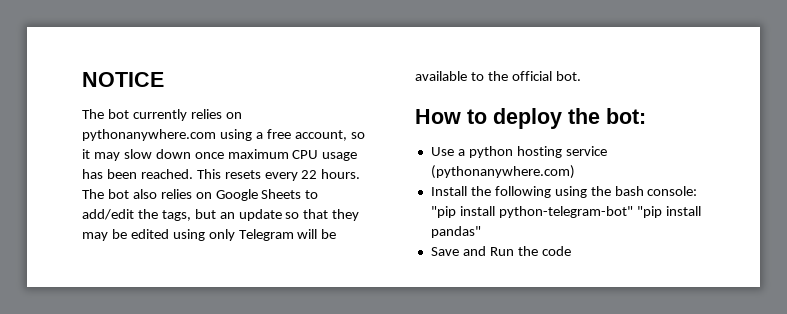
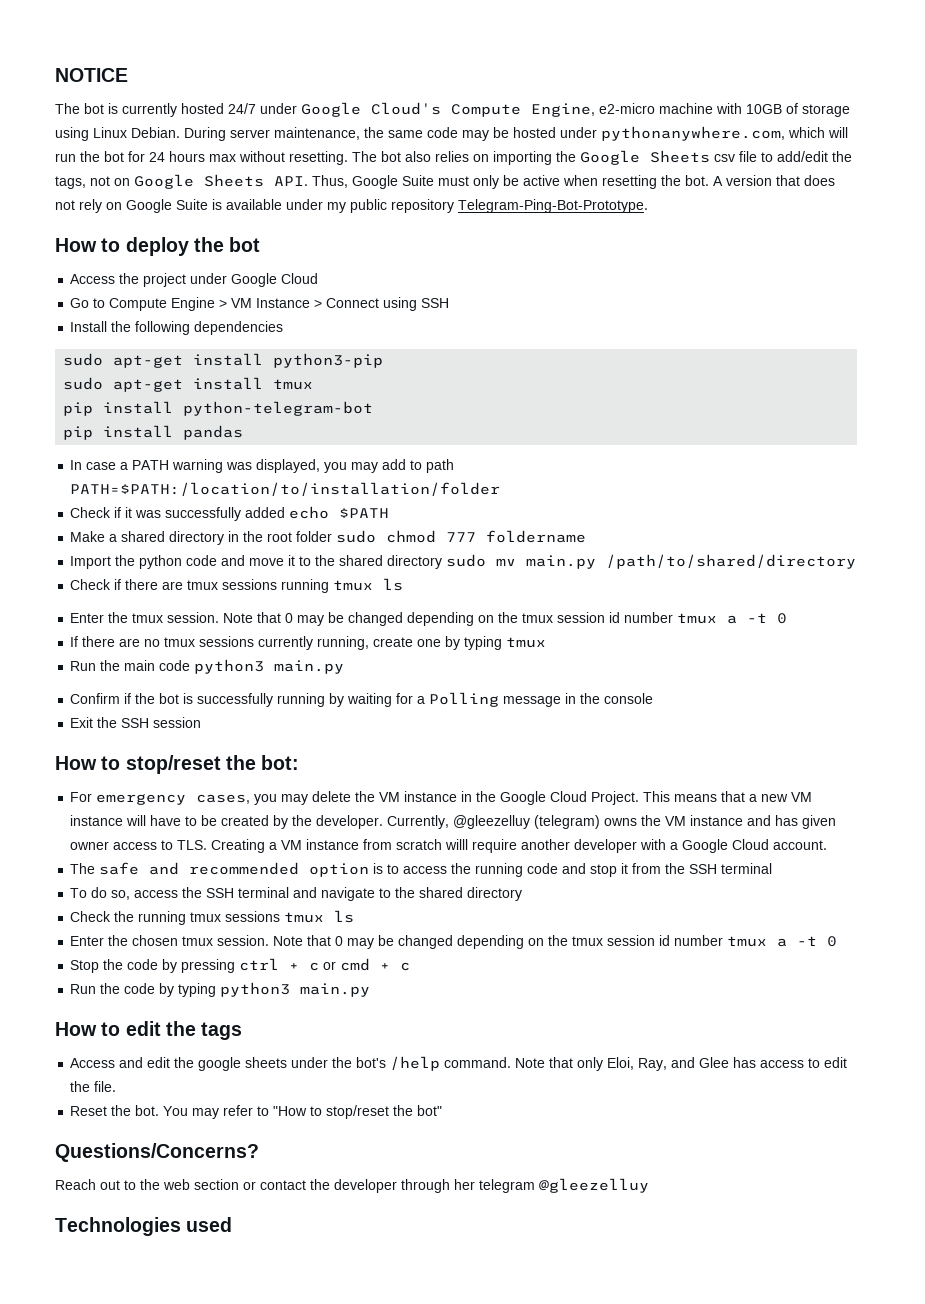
- The bot currently relies on pythonanywhere.com using a free account, so it may slow down once maximum CPU usage has been reached. This resets every 22 hours.
+ The bot is currently hosted 24/7 under Google Cloud's Compute Engine, e2-micro machine with 10GB of storage using Linux Debian. During server maintenance, the same code may be hosted under pythonanywhere.com, which will run the bot for 24 hours max without resetting.
- The bot also relies on Google Sheets to add/edit the tags, but an update so that they may be edited using only Telegram will be available to the official bot.
- How to deploy the bot:
- Use a python hosting service (pythonanywhere.com)
- Install the following using the bash console: "pip install python-telegram-bot" "pip install pandas"
- Save and Run the code
+ The bot also relies on importing the Google Sheets csv file to add/edit the tags, not on Google Sheets API. Thus, Google Suite must only be active when resetting the bot. A version that does not rely on Google Suite is available under my public repository Telegram-Ping-Bot-Prototype.
+ How to deploy the bot
+ Access the project under Google Cloud
+ Go to Compute Engine > VM Instance > Connect using SSH
+ Install the following dependencies
+ sudo apt-get install python3-pip
+ sudo apt-get install tmux
+ pip install python-telegram-bot
+ pip install pandas
+ In case a PATH warning was displayed, you may add to path PATH=$PATH:/location/to/installation/folder
+ Check if it was successfully added echo $PATH
+ Make a shared directory in the root folder sudo chmod 777 foldername
+ Import the python code and move it to the shared directory sudo mv main.py /path/to/shared/directory
+ Check if there are tmux sessions running tmux ls
+ Enter the tmux session. Note that 0 may be changed depending on the tmux session id number tmux a -t 0
+ If there are no tmux sessions currently running, create one by typing tmux
+ Run the main code python3 main.py
+ Confirm if the bot is successfully running by waiting for a Polling message in the console
+ Exit the SSH session
+ How to stop/reset the bot:
+ For emergency cases, you may delete the VM instance in the Google Cloud Project. This means that a new VM instance will have to be created by the developer. Currently, @gleezelluy (telegram) owns the VM instance and has given owner access to TLS. Creating a VM instance from scratch willl require another developer with a Google Cloud account.
+ The safe and recommended option is to access the running code and stop it from the SSH terminal
+ To do so, access the SSH terminal and navigate to the shared directory
+ Check the running tmux sessions tmux ls
+ Enter the chosen tmux session. Note that 0 may be changed depending on the tmux session id number tmux a -t 0
+ Stop the code by pressing ctrl + c or cmd + c
+ Run the code by typing python3 main.py
+ How to edit the tags
+ Access and edit the google sheets under the bot's /help command. Note that only Eloi, Ray, and Glee has access to edit the file.
+ Reset the bot. You may refer to "How to stop/reset the bot"
+ Questions/Concerns?
+ Reach out to the web section or contact the developer through her telegram @gleezelluy
+ Technologies used

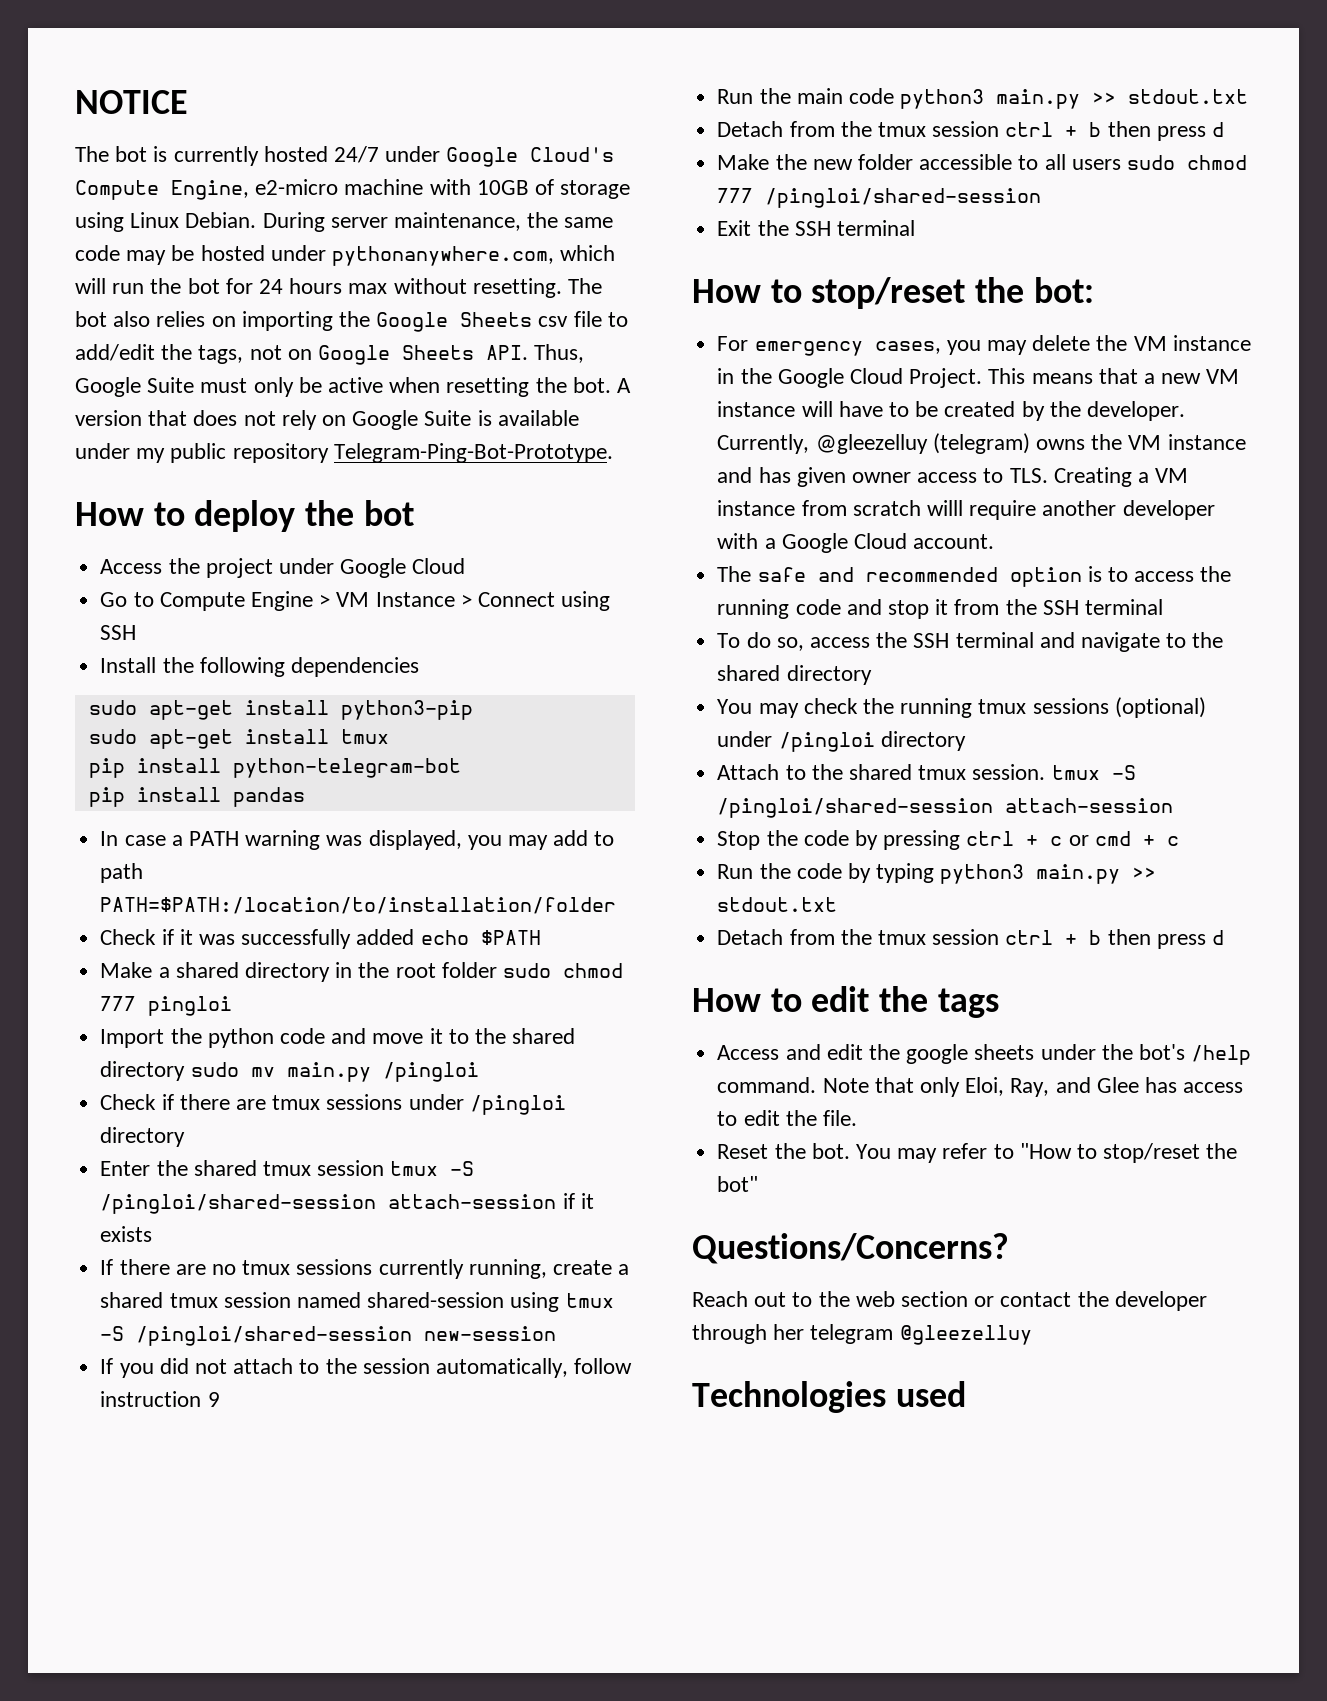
- Make a shared directory in the root folder sudo chmod 777 foldername
+ Make a shared directory in the root folder sudo chmod 777 pingloi
- Import the python code and move it to the shared directory sudo mv main.py /path/to/shared/directory
+ Import the python code and move it to the shared directory sudo mv main.py /pingloi
- Check if there are tmux sessions running tmux ls
- Enter the tmux session. Note that 0 may be changed depending on the tmux session id number tmux a -t 0
+ Check if there are tmux sessions under /pingloi directory
+ Enter the shared tmux session tmux -S /pingloi/shared-session attach-session if it exists
- If there are no tmux sessions currently running, create one by typing tmux
+ If there are no tmux sessions currently running, create a shared tmux session named shared-session using tmux -S /pingloi/shared-session new-session
+ If you did not attach to the session automatically, follow instruction 9
- Run the main code python3 main.py
- Confirm if the bot is successfully running by waiting for a Polling message in the console
+ Run the main code python3 main.py >> stdout.txt
+ Detach from the tmux session ctrl + b then press d
+ Make the new folder accessible to all users sudo chmod 777 /pingloi/shared-session
- Exit the SSH session
+ Exit the SSH terminal
- Check the running tmux sessions tmux ls
- Enter the chosen tmux session. Note that 0 may be changed depending on the tmux session id number tmux a -t 0
+ You may check the running tmux sessions (optional) under /pingloi directory
+ Attach to the shared tmux session. tmux -S /pingloi/shared-session attach-session
- Run the code by typing python3 main.py
+ Run the code by typing python3 main.py >> stdout.txt
+ Detach from the tmux session ctrl + b then press d

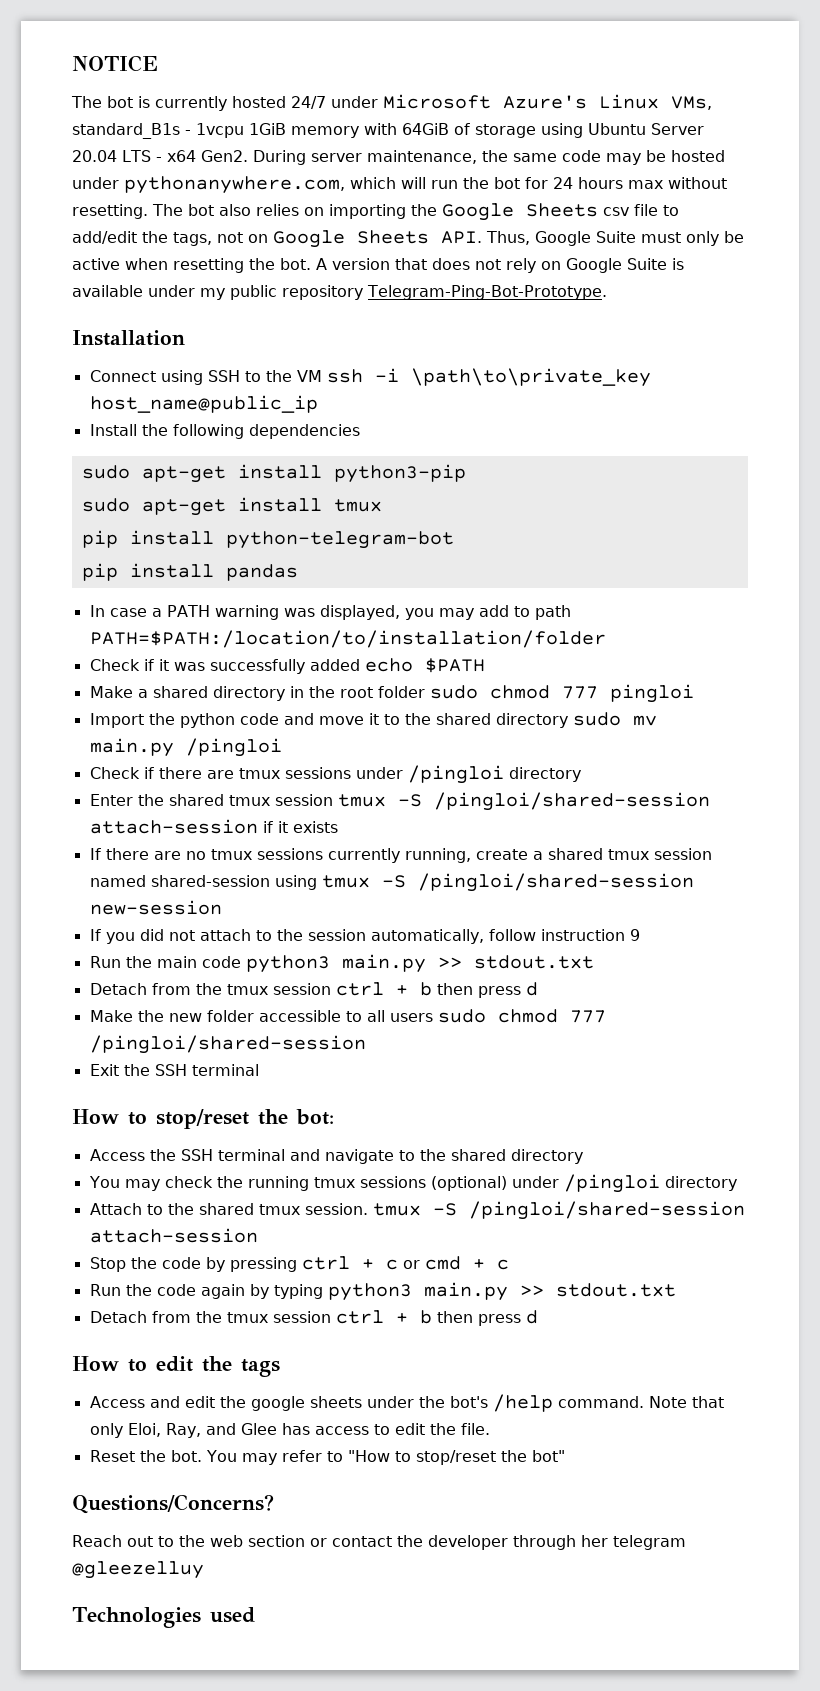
- The bot is currently hosted 24/7 under Google Cloud's Compute Engine, e2-micro machine with 10GB of storage using Linux Debian.
+ The bot is currently hosted 24/7 under Microsoft Azure's Linux VMs, standard_B1s - 1vcpu 1GiB memory with 64GiB of storage using Ubuntu Server 20.04 LTS - x64 Gen2.
- How to deploy the bot
- Access the project under Google Cloud
- Go to Compute Engine > VM Instance > Connect using SSH
+ Installation
+ Connect using SSH to the VM ssh -i \path\to\private_key host_name@public_ip
- For emergency cases, you may delete the VM instance in the Google Cloud Project. This means that a new VM instance will have to be created by the developer. Currently, @gleezelluy (telegram) owns the VM instance and has given owner access to TLS. Creating a VM instance from scratch willl require another developer with a Google Cloud account.
- The safe and recommended option is to access the running code and stop it from the SSH terminal
- To do so, access the SSH terminal and navigate to the shared directory
+ Access the SSH terminal and navigate to the shared directory
- Run the code by typing python3 main.py >> stdout.txt
+ Run the code again by typing python3 main.py >> stdout.txt

